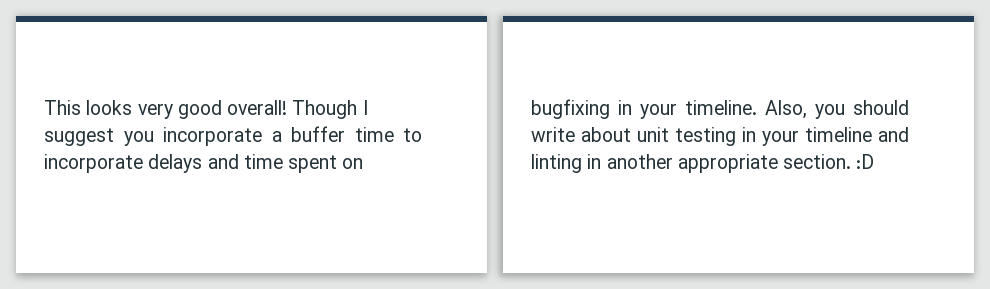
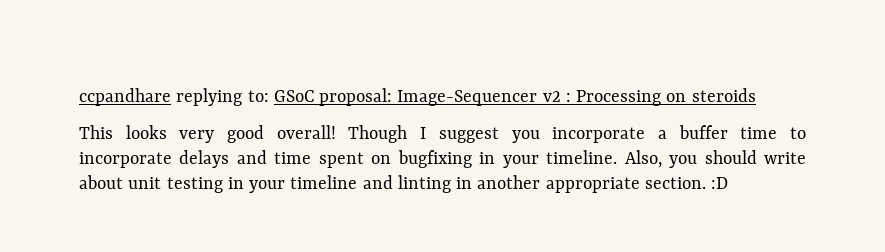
+ ccpandhare replying to: GSoC proposal: Image-Sequencer v2 : Processing on steroids

